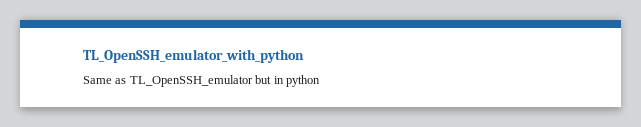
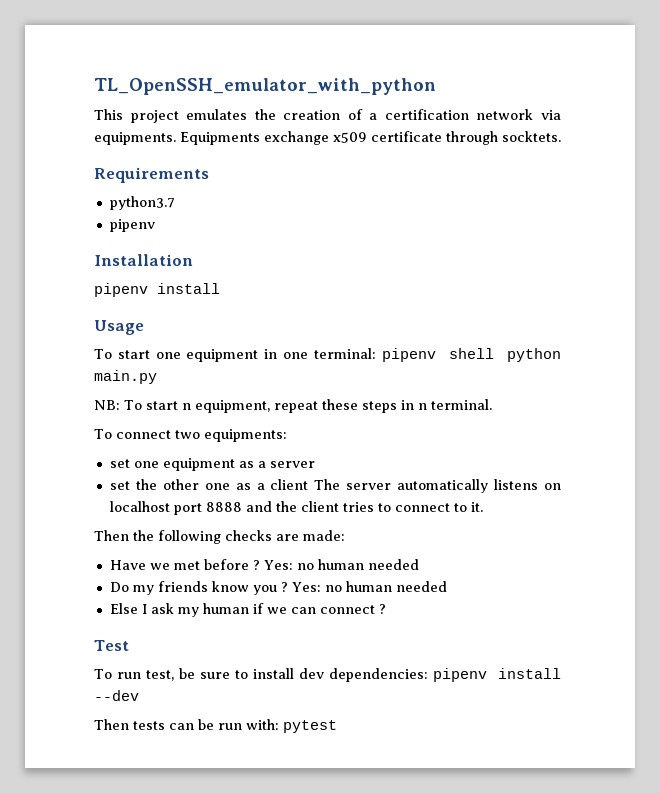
- Same as TL_OpenSSH_emulator but in python
+ This project emulates the creation of a certification network via equipments. Equipments exchange x509 certificate through socktets.
+ Requirements
+ python3.7
+ pipenv
+ Installation
+ pipenv install
+ Usage
+ To start one equipment in one terminal: pipenv shell python main.py
+ NB: To start n equipment, repeat these steps in n terminal.
+ To connect two equipments:
+ set one equipment as a server
+ set the other one as a client The server automatically listens on localhost port 8888 and the client tries to connect to it.
+ Then the following checks are made:
+ Have we met before ? Yes: no human needed
+ Do my friends know you ? Yes: no human needed
+ Else I ask my human if we can connect ?
+ Test
+ To run test, be sure to install dev dependencies: pipenv install --dev
+ Then tests can be run with: pytest

